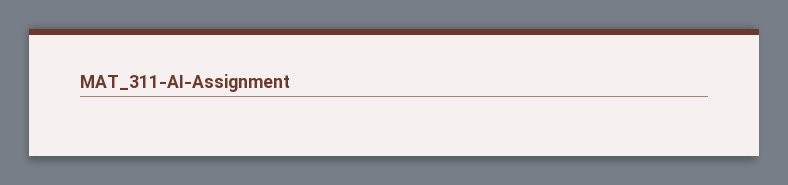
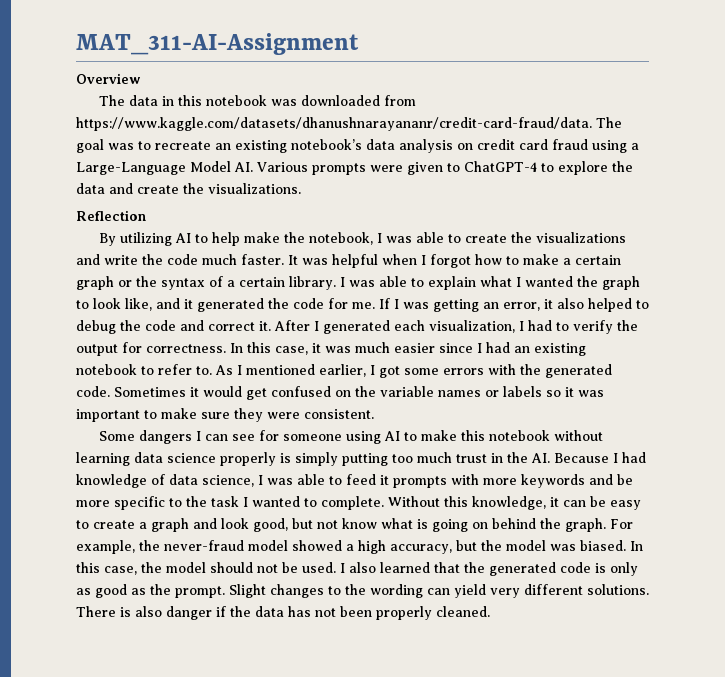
+ Overview
+ The data in this notebook was downloaded from https://www.kaggle.com/datasets/dhanushnarayananr/credit-card-fraud/data. The goal was to recreate an existing notebook’s data analysis on credit card fraud using a Large-Language Model AI. Various prompts were given to ChatGPT-4 to explore the data and create the visualizations.
+ Reflection
+ By utilizing AI to help make the notebook, I was able to create the visualizations and write the code much faster. It was helpful when I forgot how to make a certain graph or the syntax of a certain library. I was able to explain what I wanted the graph to look like, and it generated the code for me. If I was getting an error, it also helped to debug the code and correct it. After I generated each visualization, I had to verify the output for correctness. In this case, it was much easier since I had an existing notebook to refer to. As I mentioned earlier, I got some errors with the generated code. Sometimes it would get confused on the variable names or labels so it was important to make sure they were consistent.
+ Some dangers I can see for someone using AI to make this notebook without learning data science properly is simply putting too much trust in the AI. Because I had knowledge of data science, I was able to feed it prompts with more keywords and be more specific to the task I wanted to complete. Without this knowledge, it can be easy to create a graph and look good, but not know what is going on behind the graph. For example, the never-fraud model showed a high accuracy, but the model was biased. In this case, the model should not be used. I also learned that the generated code is only as good as the prompt. Slight changes to the wording can yield very different solutions. There is also danger if the data has not been properly cleaned.

